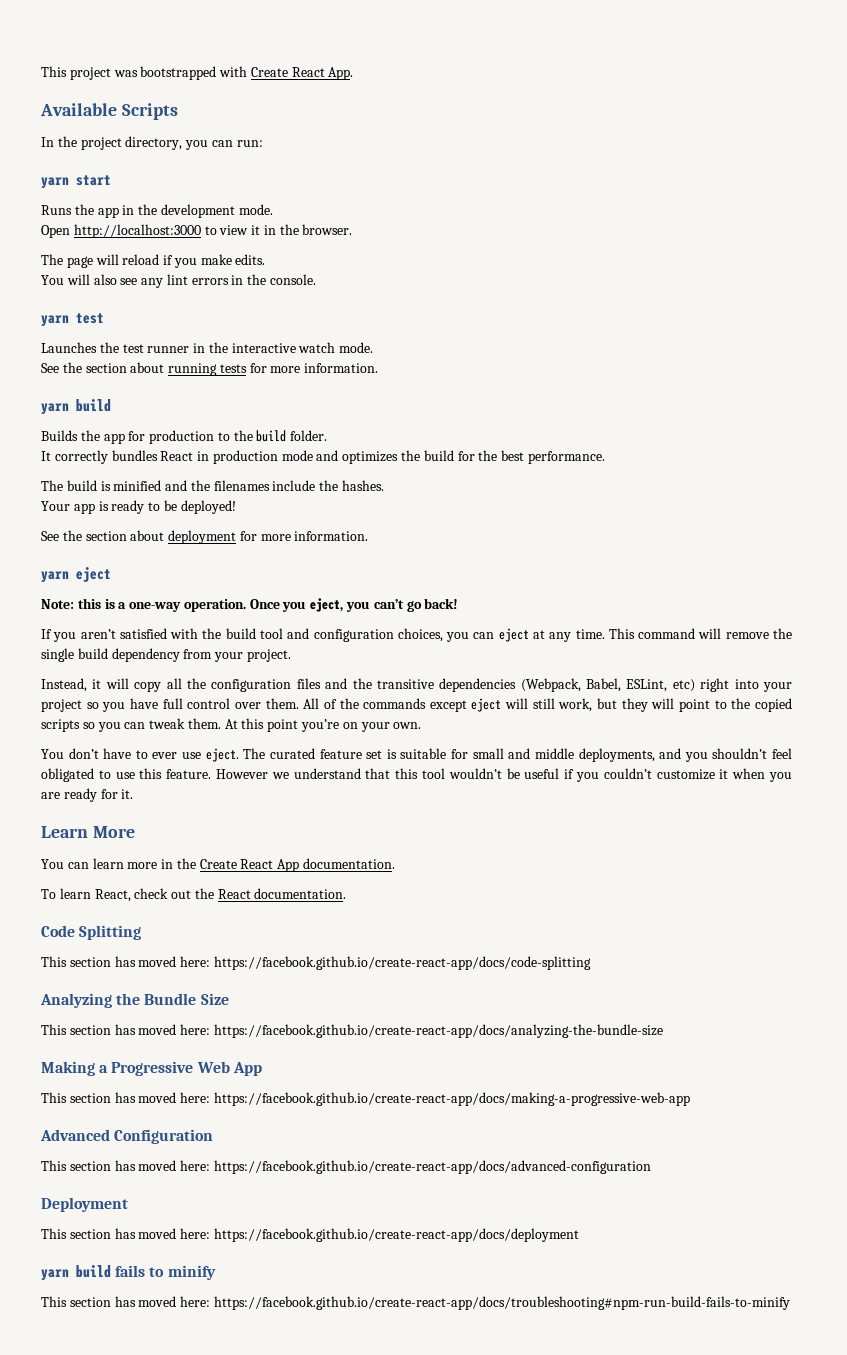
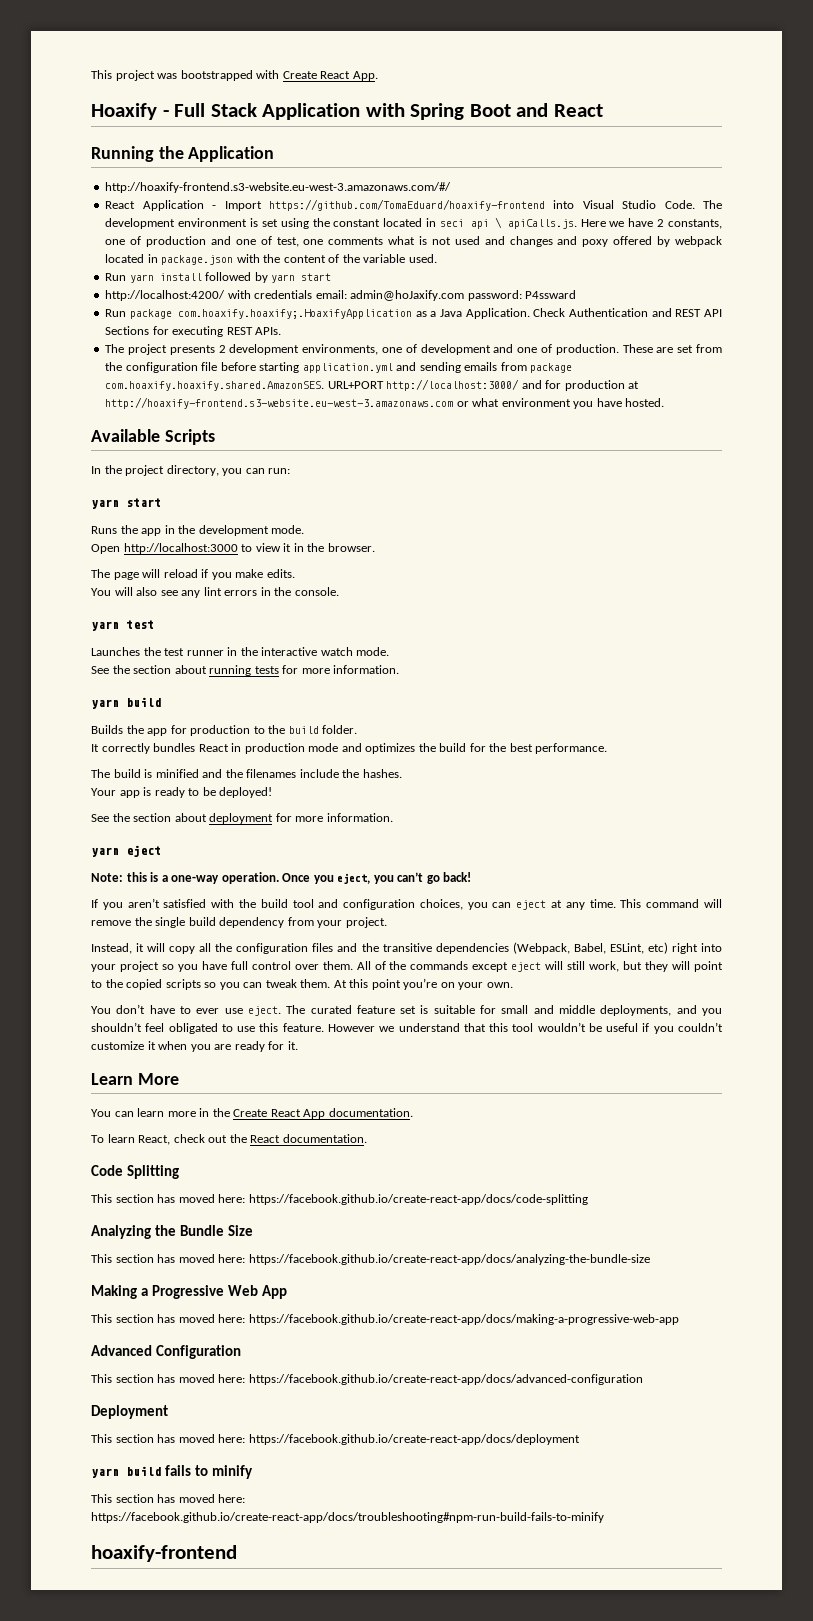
+ Hoaxify - Full Stack Application with Spring Boot and React
+ Running the Application
+ http://hoaxify-frontend.s3-website.eu-west-3.amazonaws.com/#/
+ React Application - Import https://github.com/TomaEduard/hoaxify-frontend into Visual Studio Code. The development environment is set using the constant located in seci api \ apiCalls.js. Here we have 2 constants, one of production and one of test, one comments what is not used and changes and poxy offered by webpack located in package.json with the content of the variable used.
+ Run yarn install followed by yarn start
+ http://localhost:4200/ with credentials email: admin@hoJaxify.com password: P4ssward
+ Run package com.hoaxify.hoaxify;.HoaxifyApplication as a Java Application. Check Authentication and REST API Sections for executing REST APIs.
+ The project presents 2 development environments, one of development and one of production. These are set from the configuration file before starting application.yml and sending emails from package com.hoaxify.hoaxify.shared.AmazonSES. URL+PORT http://localhost:3000/ and for production at http://hoaxify-frontend.s3-website.eu-west-3.amazonaws.com or what environment you have hosted.
+ hoaxify-frontend

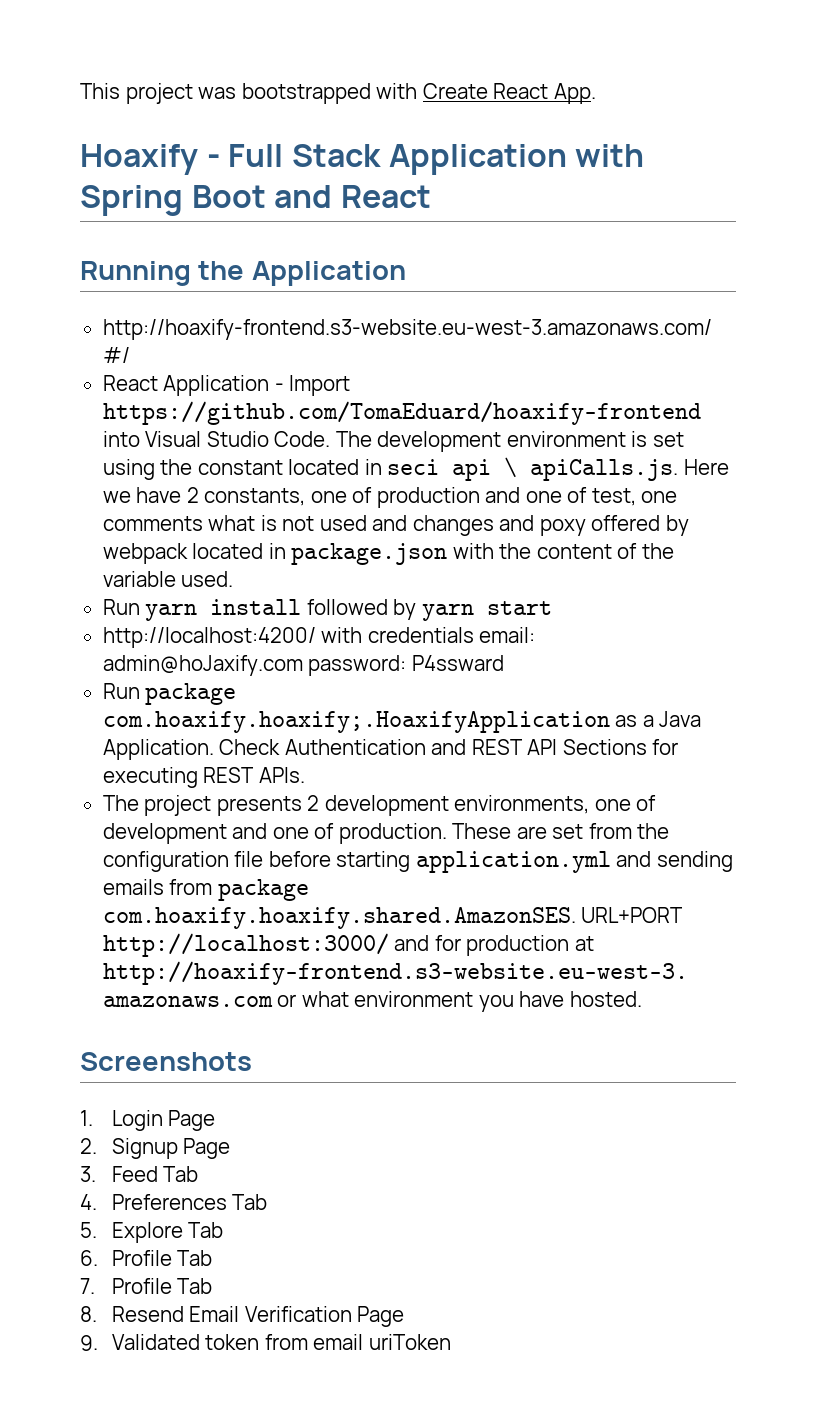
- Available Scripts
- In the project directory, you can run:
- yarn start
- Runs the app in the development mode.
- Open http://localhost:3000 to view it in the browser.
- The page will reload if you make edits.
- You will also see any lint errors in the console.
- yarn test
- Launches the test runner in the interactive watch mode.
- See the section about running tests for more information.
- yarn build
- Builds the app for production to the build folder.
- It correctly bundles React in production mode and optimizes the build for the best performance.
- The build is minified and the filenames include the hashes.
- Your app is ready to be deployed!
- See the section about deployment for more information.
- yarn eject
- Note: this is a one-way operation. Once you eject, you can’t go back!
- If you aren’t satisfied with the build tool and configuration choices, you can eject at any time. This command will remove the single build dependency from your project.
- Instead, it will copy all the configuration files and the transitive dependencies (Webpack, Babel, ESLint, etc) right into your project so you have full control over them. All of the commands except eject will still work, but they will point to the copied scripts so you can tweak them. At this point you’re on your own.
- You don’t have to ever use eject. The curated feature set is suitable for small and middle deployments, and you shouldn’t feel obligated to use this feature. However we understand that this tool wouldn’t be useful if you couldn’t customize it when you are ready for it.
- Learn More
- You can learn more in the Create React App documentation.
- To learn React, check out the React documentation.
- Code Splitting
- This section has moved here: https://facebook.github.io/create-react-app/docs/code-splitting
- Analyzing the Bundle Size
- This section has moved here: https://facebook.github.io/create-react-app/docs/analyzing-the-bundle-size
- Making a Progressive Web App
- This section has moved here: https://facebook.github.io/create-react-app/docs/making-a-progressive-web-app
- Advanced Configuration
- This section has moved here: https://facebook.github.io/create-react-app/docs/advanced-configuration
- Deployment
- This section has moved here: https://facebook.github.io/create-react-app/docs/deployment
- yarn build fails to minify
- This section has moved here: https://facebook.github.io/create-react-app/docs/troubleshooting#npm-run-build-fails-to-minify
- hoaxify-frontend
+ Screenshots
+ 1. Login Page
+ 2. Signup Page
+ 3. Feed Tab
+ 4. Preferences Tab
+ 5. Explore Tab
+ 6. Profile Tab
+ 7. Profile Tab
+ 8. Resend Email Verification Page
+ 9. Validated token from email uriToken

